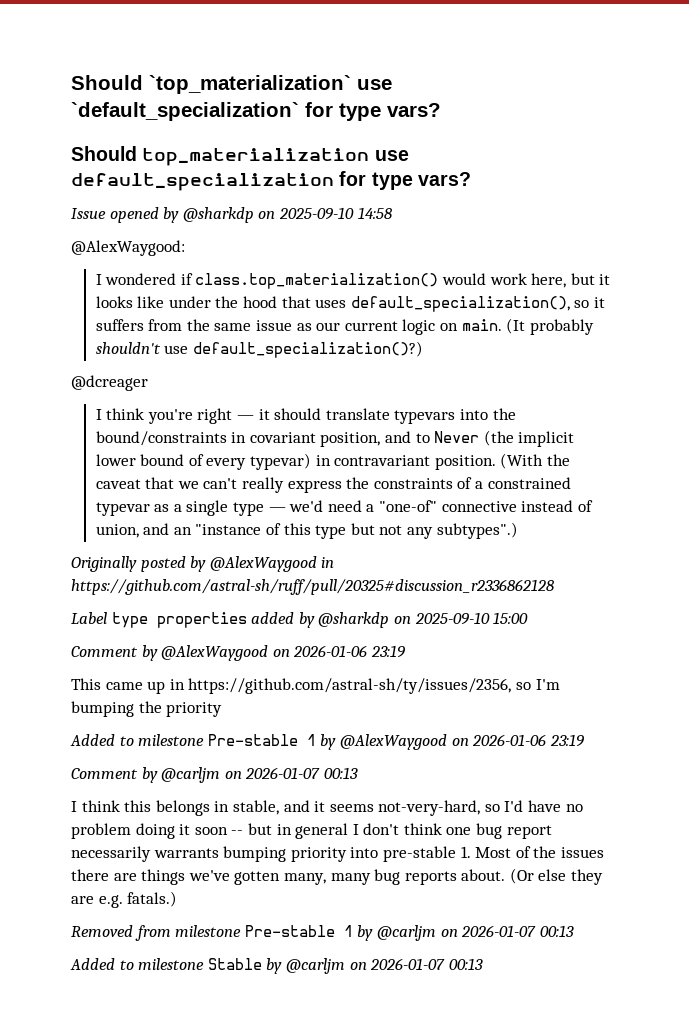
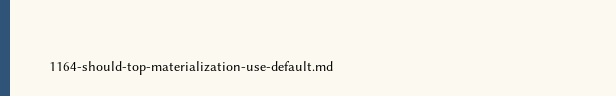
- Should `top_materialization` use `default_specialization` for type vars?
- Should top_materialization use default_specialization for type vars?
- Issue opened by @sharkdp on 2025-09-10 14:58
- @AlexWaygood:
- I wondered if class.top_materialization() would work here, but it looks like under the hood that uses default_specialization(), so it suffers from the same issue as our current logic on main. (It probably shouldn't use default_specialization()?)
- @dcreager
- I think you're right — it should translate typevars into the bound/constraints in covariant position, and to Never (the implicit lower bound of every typevar) in contravariant position. (With the caveat that we can't really express the constraints of a constrained typevar as a single type — we'd need a "one-of" connective instead of union, and an "instance of this type but not any subtypes".)
- Originally posted by @AlexWaygood in https://github.com/astral-sh/ruff/pull/20325#discussion_r2336862128
- Label type properties added by @sharkdp on 2025-09-10 15:00
- Comment by @AlexWaygood on 2026-01-06 23:19
- This came up in https://github.com/astral-sh/ty/issues/2356, so I'm bumping the priority
- Added to milestone Pre-stable 1 by @AlexWaygood on 2026-01-06 23:19
- Comment by @carljm on 2026-01-07 00:13
- I think this belongs in stable, and it seems not-very-hard, so I'd have no problem doing it soon -- but in general I don't think one bug report necessarily warrants bumping priority into pre-stable 1. Most of the issues there are things we've gotten many, many bug reports about. (Or else they are e.g. fatals.)
- Removed from milestone Pre-stable 1 by @carljm on 2026-01-07 00:13
- Added to milestone Stable by @carljm on 2026-01-07 00:13
+ 1164-should-top-materialization-use-default.md

